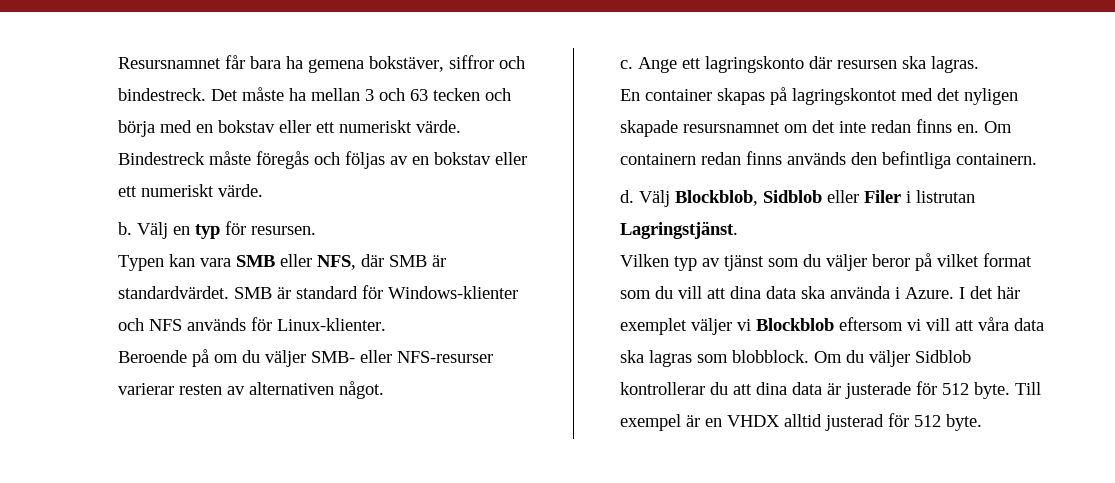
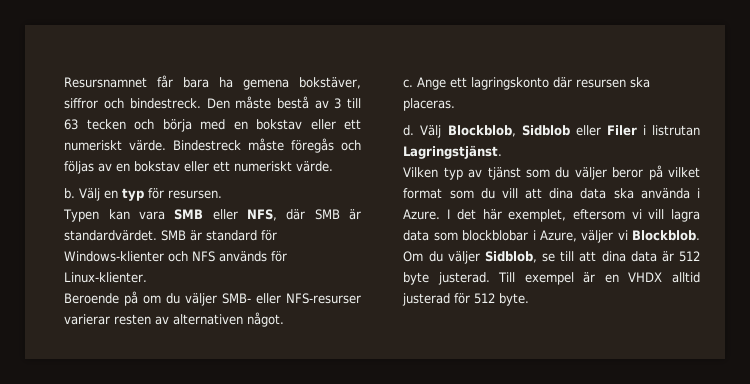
- Det måste ha mellan 3 och 63 tecken och börja med en bokstav eller ett numeriskt värde.
+ Den måste bestå av 3 till 63 tecken och börja med en bokstav eller ett numeriskt värde.
- Ange ett lagringskonto där resursen ska lagras.
- En container skapas på lagringskontot med det nyligen skapade resursnamnet om det inte redan finns en. Om containern redan finns används den befintliga containern.
+ Ange ett lagringskonto där resursen ska placeras.
- I det här exemplet väljer vi Blockblob eftersom vi vill att våra data ska lagras som blobblock. Om du väljer Sidblob kontrollerar du att dina data är justerade för 512 byte.
+ I det här exemplet, eftersom vi vill lagra data som blockblobar i Azure, väljer vi Blockblob. Om du väljer Sidblob, se till att dina data är 512 byte justerad.

